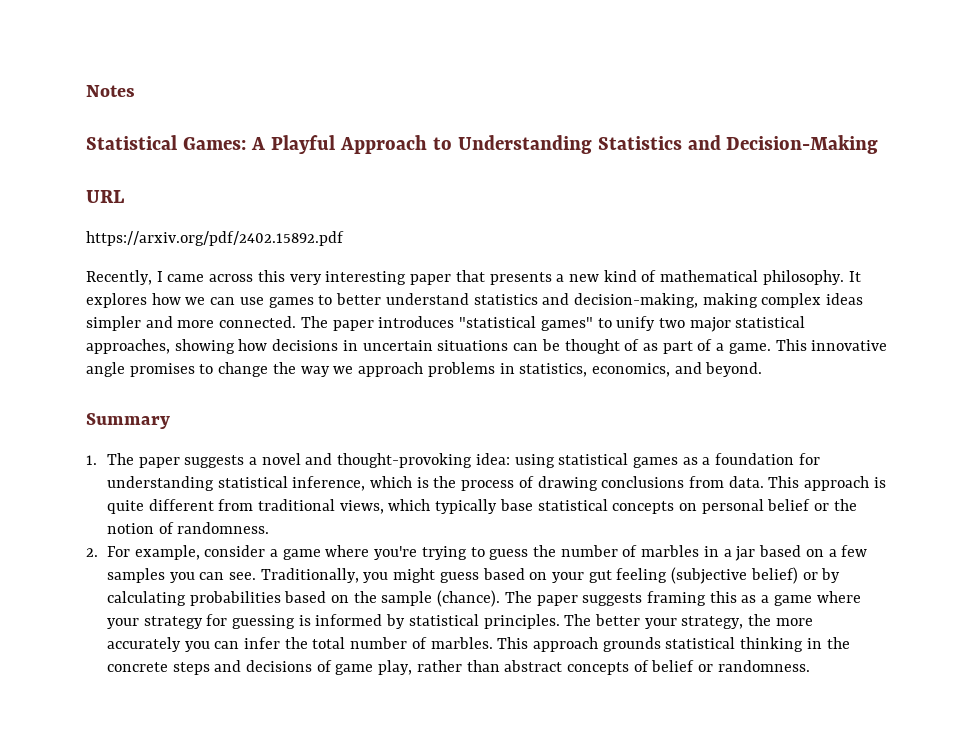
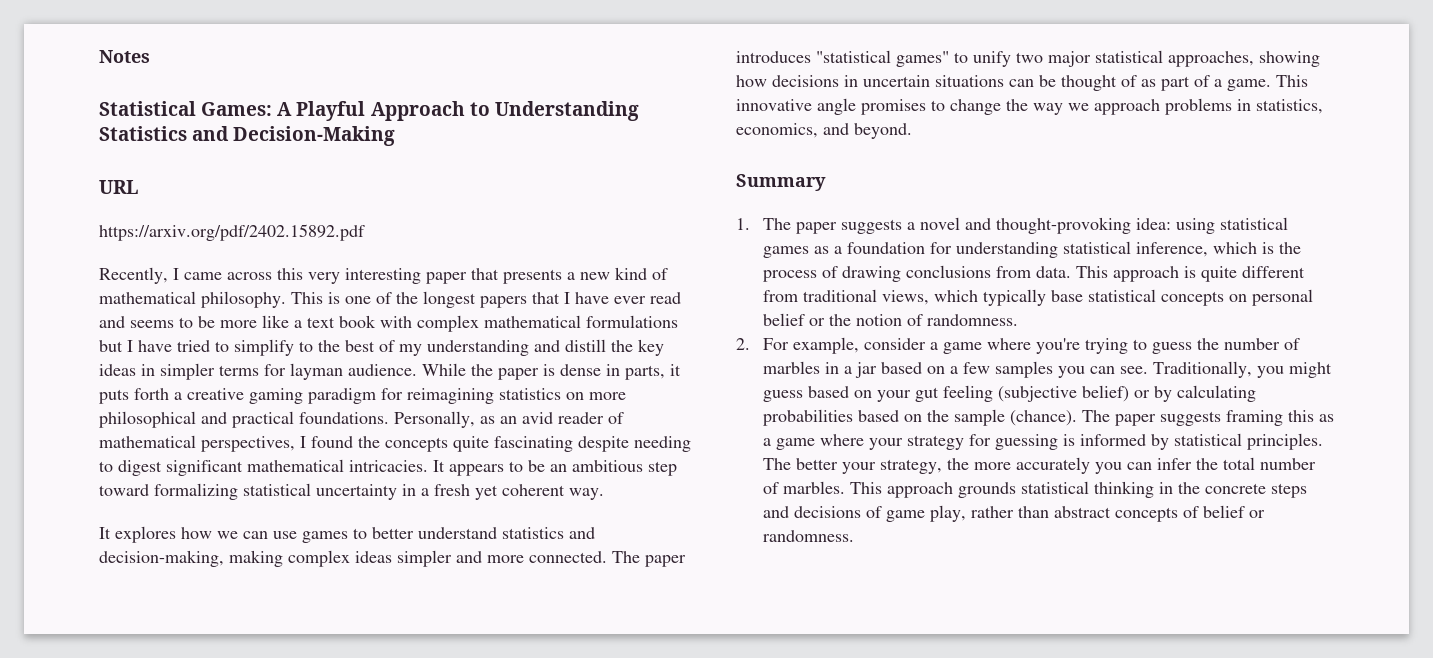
- Recently, I came across this very interesting paper that presents a new kind of mathematical philosophy. It explores how we can use games to better understand statistics and decision-making, making complex ideas simpler and more connected.
+ Recently, I came across this very interesting paper that presents a new kind of mathematical philosophy. This is one of the longest papers that I have ever read and seems to be more like a text book with complex mathematical formulations but I have tried to simplify to the best of my understanding and distill the key ideas in simpler terms for layman audience. While the paper is dense in parts, it puts forth a creative gaming paradigm for reimagining statistics on more philosophical and practical foundations. Personally, as an avid reader of mathematical perspectives, I found the concepts quite fascinating despite needing to digest significant mathematical intricacies. It appears to be an ambitious step toward formalizing statistical uncertainty in a fresh yet coherent way.
+ It explores how we can use games to better understand statistics and decision-making, making complex ideas simpler and more connected.

